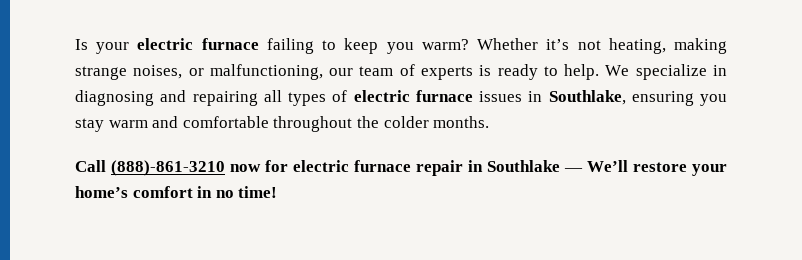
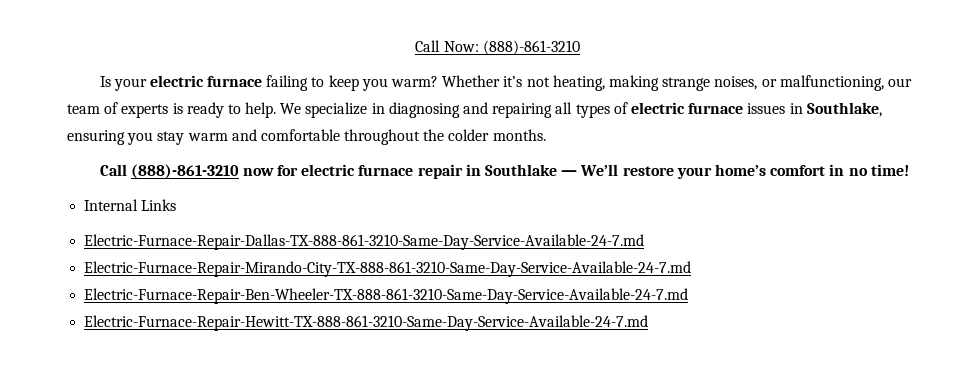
+ Call Now: (888)-861-3210
+ Internal Links
+ Electric-Furnace-Repair-Dallas-TX-888-861-3210-Same-Day-Service-Available-24-7.md
+ Electric-Furnace-Repair-Mirando-City-TX-888-861-3210-Same-Day-Service-Available-24-7.md
+ Electric-Furnace-Repair-Ben-Wheeler-TX-888-861-3210-Same-Day-Service-Available-24-7.md
+ Electric-Furnace-Repair-Hewitt-TX-888-861-3210-Same-Day-Service-Available-24-7.md

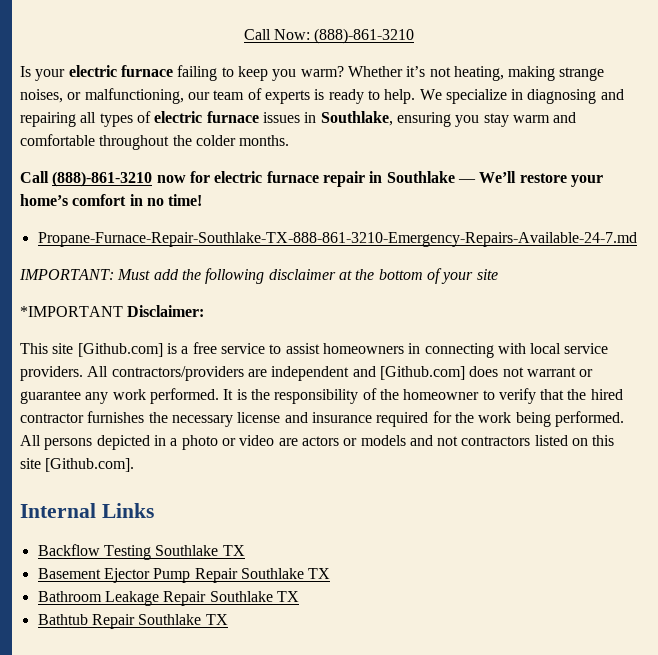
+ Propane-Furnace-Repair-Southlake-TX-888-861-3210-Emergency-Repairs-Available-24-7.md
+ IMPORTANT: Must add the following disclaimer at the bottom of your site
+ *IMPORTANT Disclaimer:
+ This site [Github.com] is a free service to assist homeowners in connecting with local service providers. All contractors/providers are independent and [Github.com] does not warrant or guarantee any work performed. It is the responsibility of the homeowner to verify that the hired contractor furnishes the necessary license and insurance required for the work being performed. All persons depicted in a photo or video are actors or models and not contractors listed on this site [Github.com].
  Internal Links
- Electric-Furnace-Repair-Dallas-TX-888-861-3210-Same-Day-Service-Available-24-7.md
- Electric-Furnace-Repair-Mirando-City-TX-888-861-3210-Same-Day-Service-Available-24-7.md
- Electric-Furnace-Repair-Ben-Wheeler-TX-888-861-3210-Same-Day-Service-Available-24-7.md
- Electric-Furnace-Repair-Hewitt-TX-888-861-3210-Same-Day-Service-Available-24-7.md
+ Backflow Testing Southlake TX
+ Basement Ejector Pump Repair Southlake TX
+ Bathroom Leakage Repair Southlake TX
+ Bathtub Repair Southlake TX

